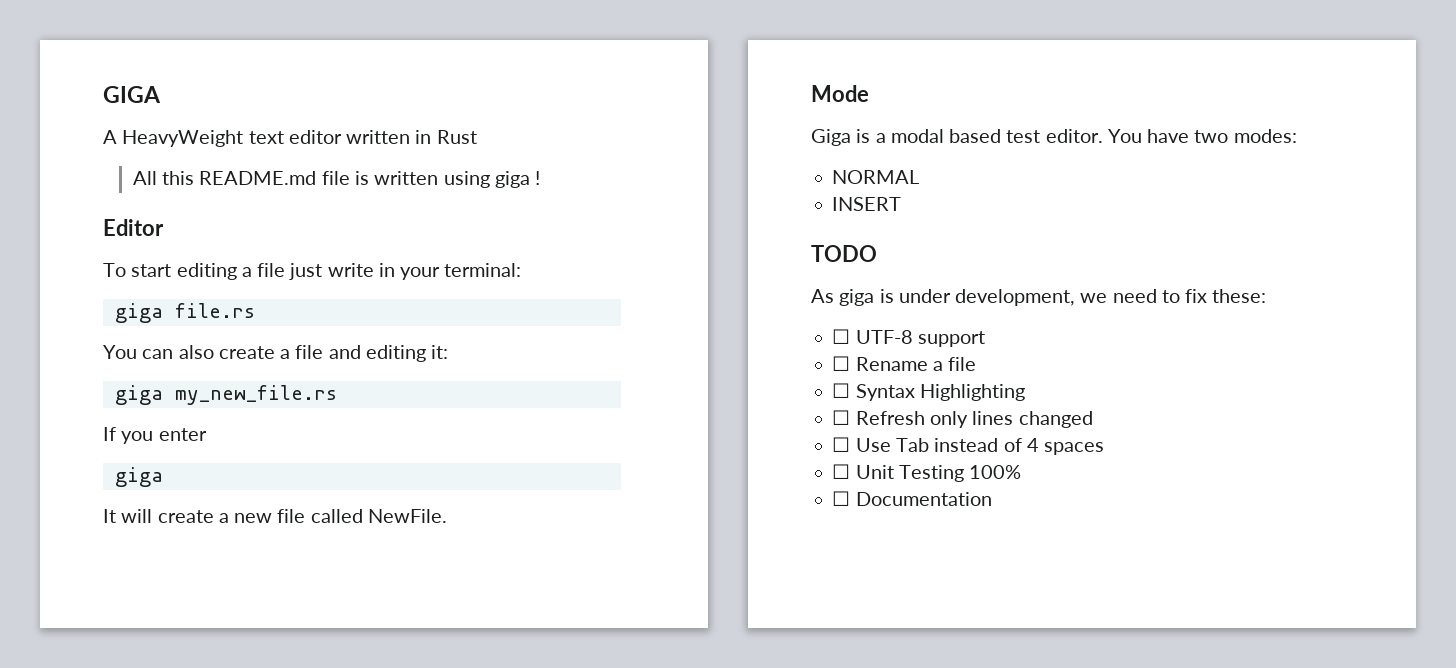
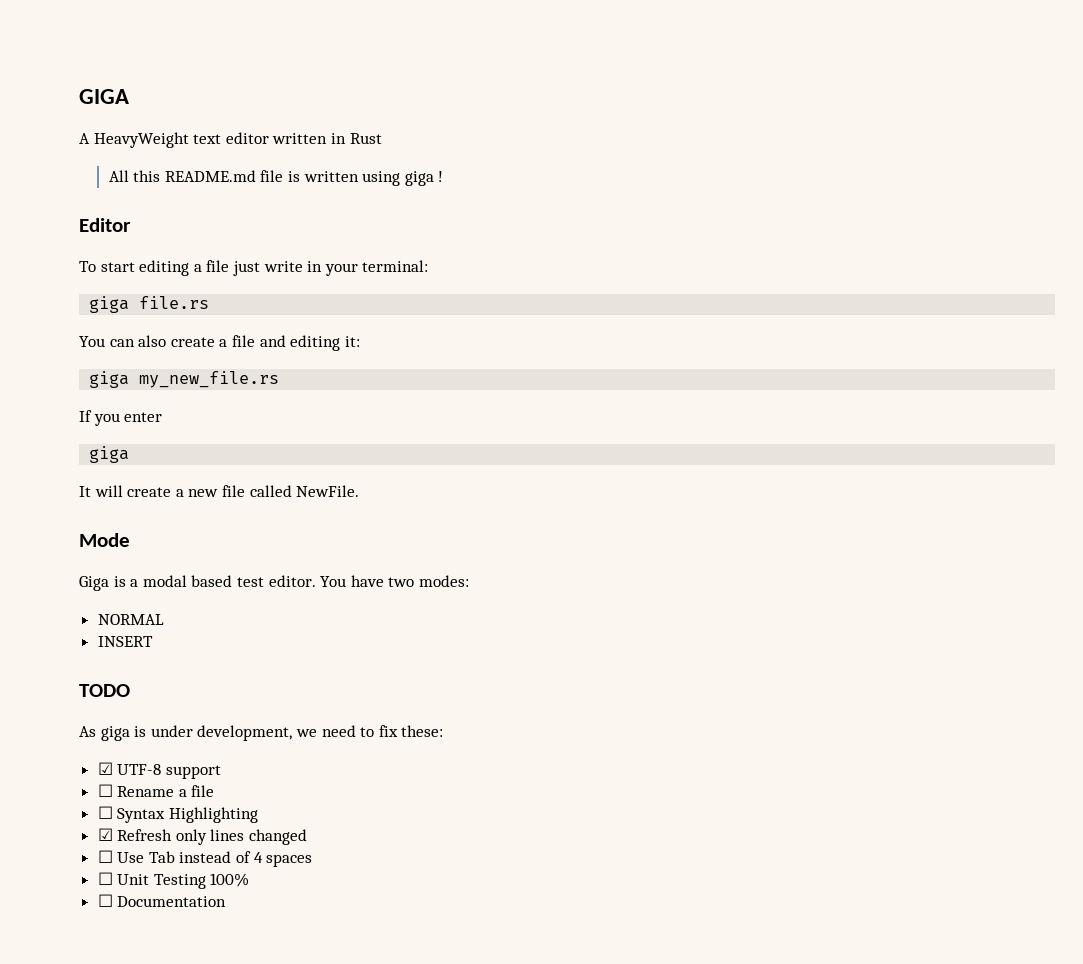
- ☐ UTF-8 support
+ ☑ UTF-8 support
- ☐ Refresh only lines changed
+ ☑ Refresh only lines changed

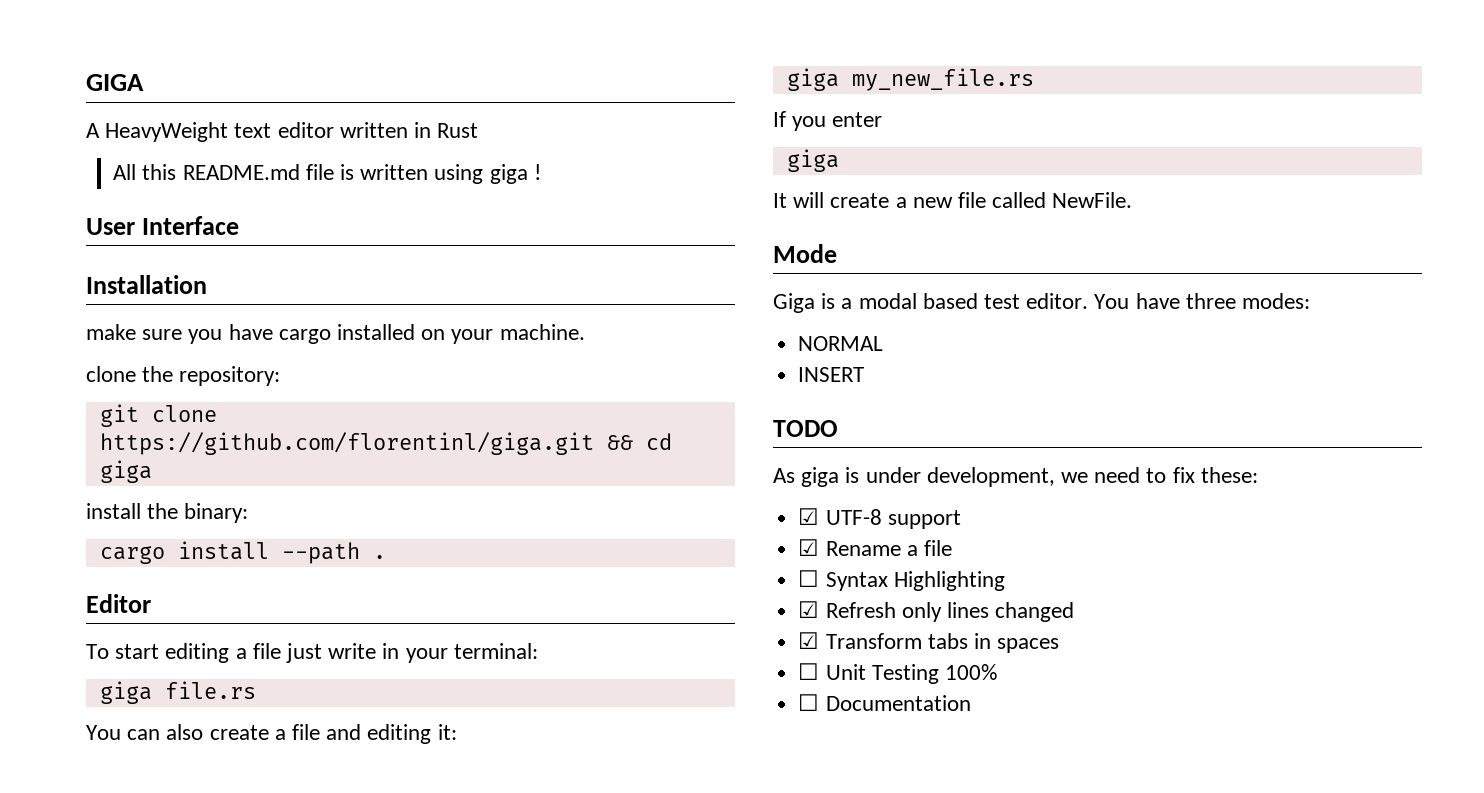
+ User Interface
+ Installation
+ make sure you have cargo installed on your machine.
+ clone the repository:
+ git clone https://github.com/florentinl/giga.git && cd giga
+ install the binary:
+ cargo install --path .
- You have two modes:
+ You have three modes:
- ☐ Rename a file
+ ☑ Rename a file
- ☐ Use Tab instead of 4 spaces
+ ☑ Transform tabs in spaces

